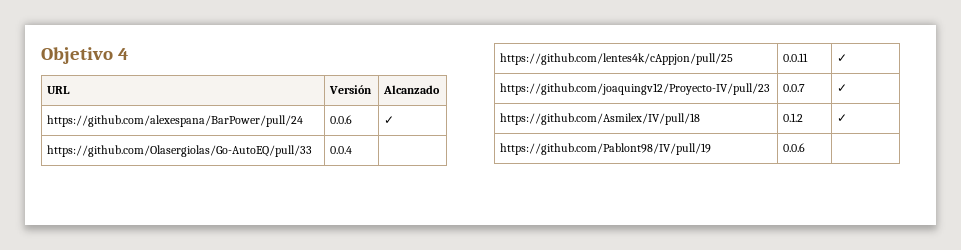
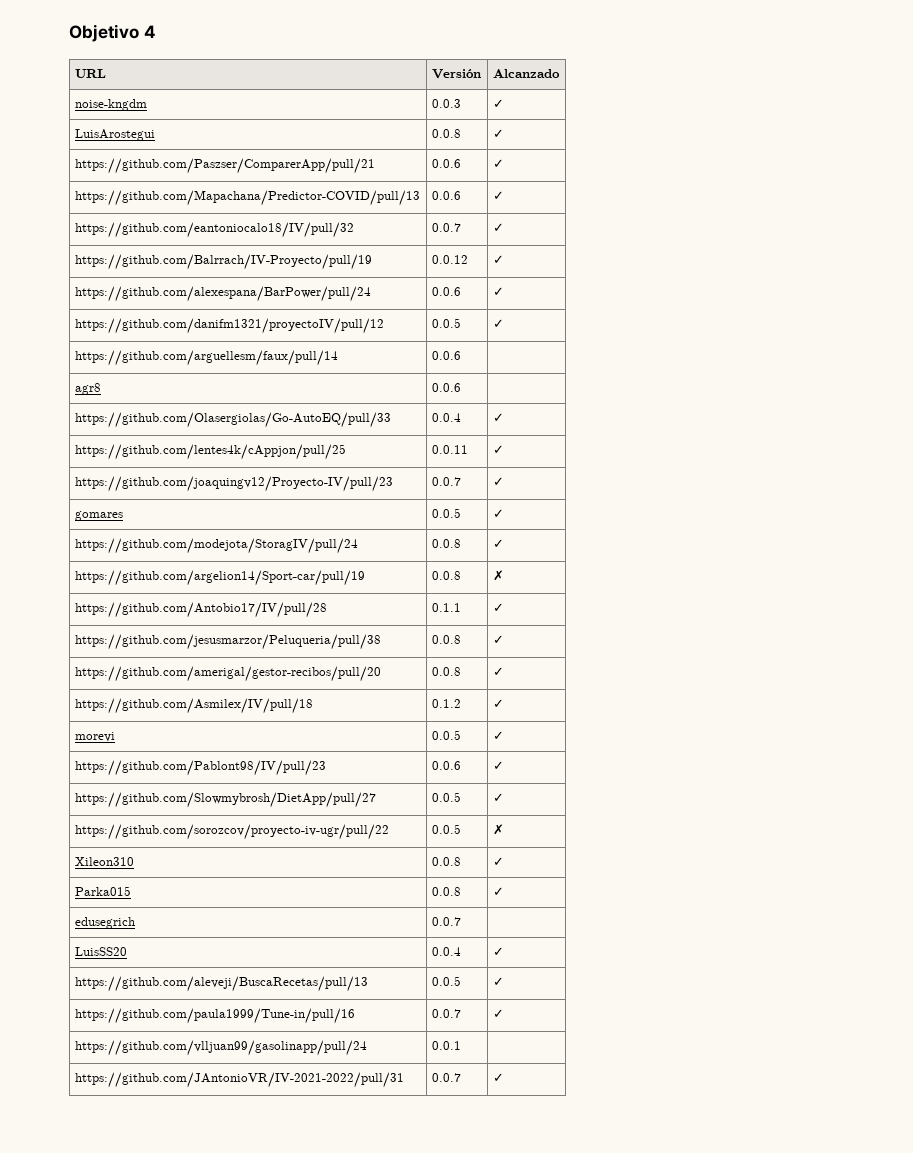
+ noise-kngdm | 0.0.3 | ✓
+ LuisArostegui | 0.0.8 | ✓
+ https://github.com/Paszser/ComparerApp/pull/21 | 0.0.6 | ✓
+ https://github.com/Mapachana/Predictor-COVID/pull/13 | 0.0.6 | ✓
+ https://github.com/eantoniocalo18/IV/pull/32 | 0.0.7 | ✓
+ https://github.com/Balrrach/IV-Proyecto/pull/19 | 0.0.12 | ✓
  https://github.com/alexespana/BarPower/pull/24 | 0.0.6 | ✓
+ https://github.com/danifm1321/proyectoIV/pull/12 | 0.0.5 | ✓
+ https://github.com/arguellesm/faux/pull/14 | 0.0.6 |
+ agr8 | 0.0.6 |
- https://github.com/Olasergiolas/Go-AutoEQ/pull/33 | 0.0.4 |
+ https://github.com/Olasergiolas/Go-AutoEQ/pull/33 | 0.0.4 | ✓
+ gomares | 0.0.5 | ✓
+ https://github.com/modejota/StoragIV/pull/24 | 0.0.8 | ✓
+ https://github.com/argelion14/Sport-car/pull/19 | 0.0.8 | ✗
+ https://github.com/Antobio17/IV/pull/28 | 0.1.1 | ✓
+ https://github.com/jesusmarzor/Peluqueria/pull/38 | 0.0.8 | ✓
+ https://github.com/amerigal/gestor-recibos/pull/20 | 0.0.8 | ✓
  https://github.com/Asmilex/IV/pull/18 | 0.1.2 | ✓
- https://github.com/Pablont98/IV/pull/19 | 0.0.6 |
+ morevi | 0.0.5 | ✓
+ https://github.com/Pablont98/IV/pull/23 | 0.0.6 | ✓
+ https://github.com/Slowmybrosh/DietApp/pull/27 | 0.0.5 | ✓
+ https://github.com/sorozcov/proyecto-iv-ugr/pull/22 | 0.0.5 | ✗
+ Xileon310 | 0.0.8 | ✓
+ Parka015 | 0.0.8 | ✓
+ edusegrich | 0.0.7 |
+ LuisSS20 | 0.0.4 | ✓
+ https://github.com/aleveji/BuscaRecetas/pull/13 | 0.0.5 | ✓
+ https://github.com/paula1999/Tune-in/pull/16 | 0.0.7 | ✓
+ https://github.com/vlljuan99/gasolinapp/pull/24 | 0.0.1 |
+ https://github.com/JAntonioVR/IV-2021-2022/pull/31 | 0.0.7 | ✓

